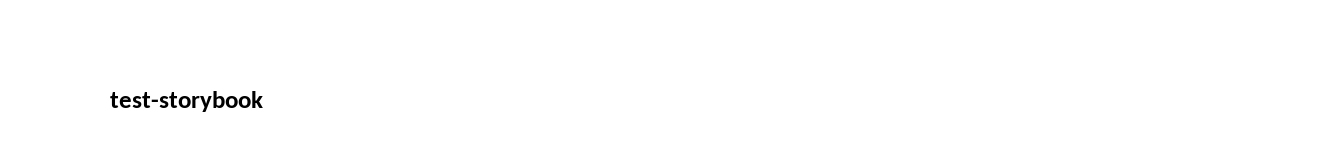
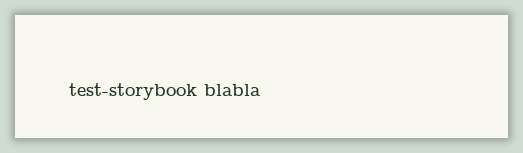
- test-storybook
+ test-storybook blabla

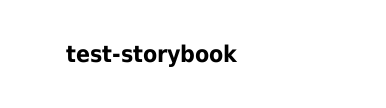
- test-storybook blabla
+ test-storybook

